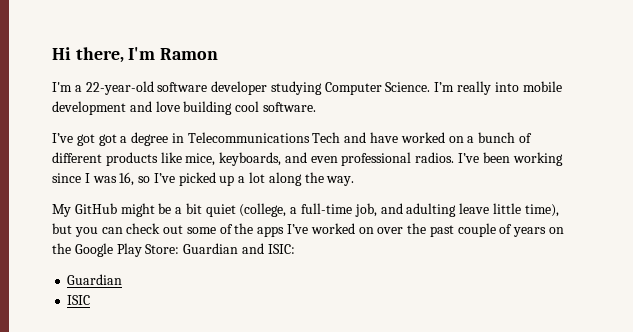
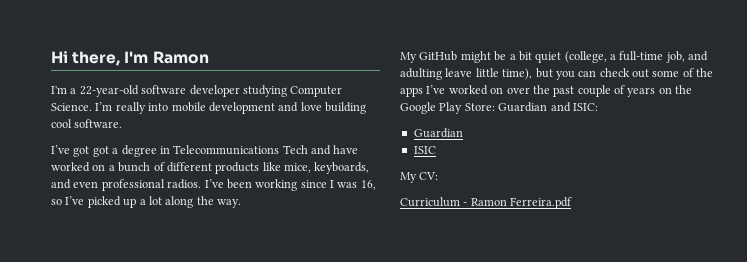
+ My CV:
+ Curriculum - Ramon Ferreira.pdf

